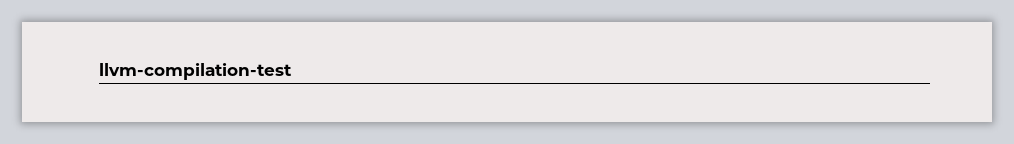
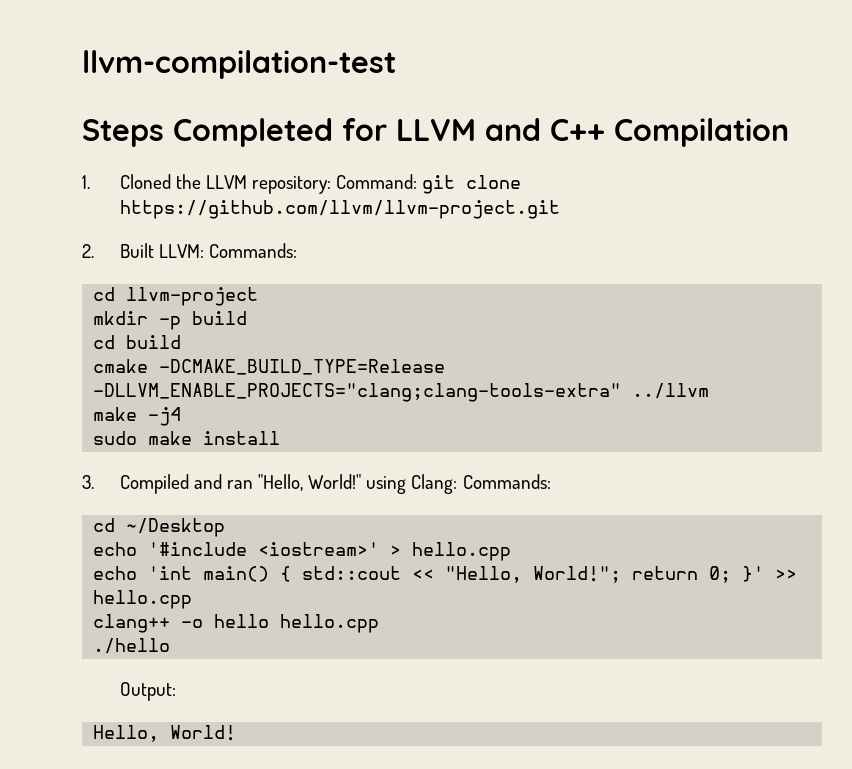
+ Steps Completed for LLVM and C++ Compilation
+ 1. Cloned the LLVM repository: Command: git clone https://github.com/llvm/llvm-project.git
+ 2. Built LLVM: Commands:
+ cd llvm-project
+ mkdir -p build
+ cd build
+ cmake -DCMAKE_BUILD_TYPE=Release -DLLVM_ENABLE_PROJECTS="clang;clang-tools-extra" ../llvm
+ make -j4
+ sudo make install
+ 3. Compiled and ran "Hello, World!" using Clang: Commands:
+ cd ~/Desktop
+ echo '#include <iostream>' > hello.cpp
+ echo 'int main() { std::cout << "Hello, World!"; return 0; }' >> hello.cpp
+ clang++ -o hello hello.cpp
+ ./hello
+ Output:
+ Hello, World!

